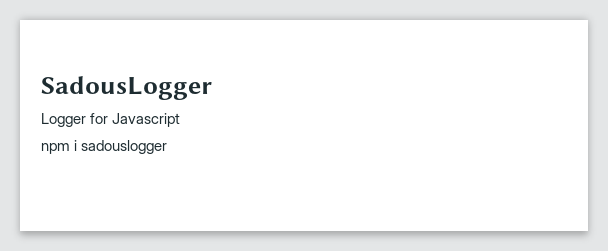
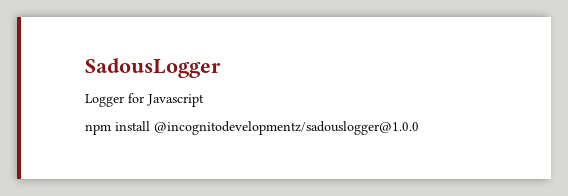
- npm i sadouslogger
+ npm install @incognitodevelopmentz/sadouslogger@1.0.0

